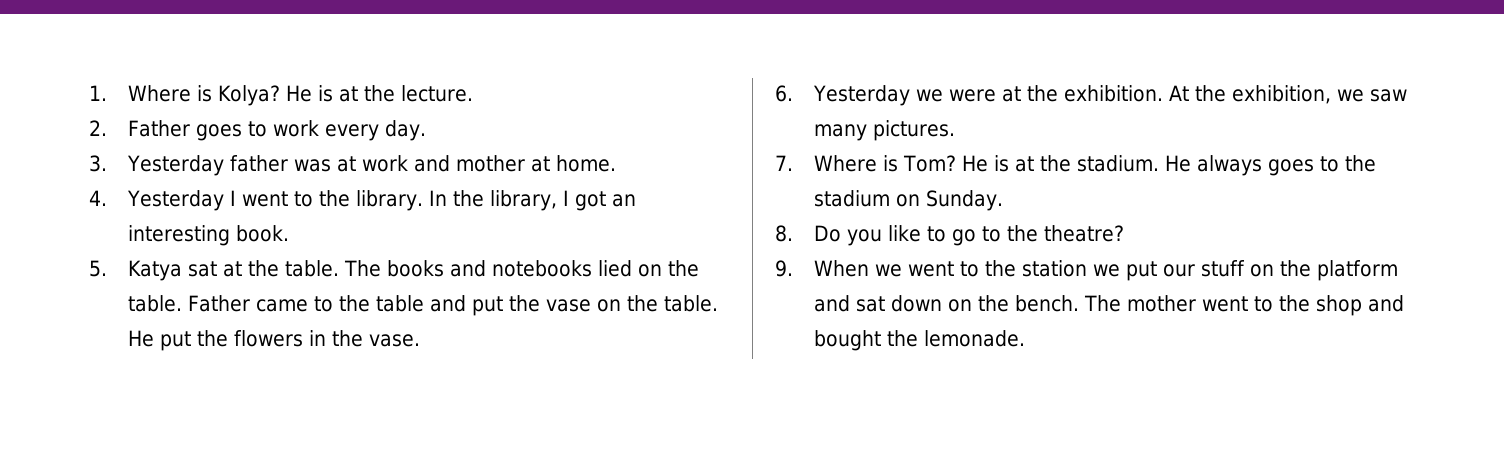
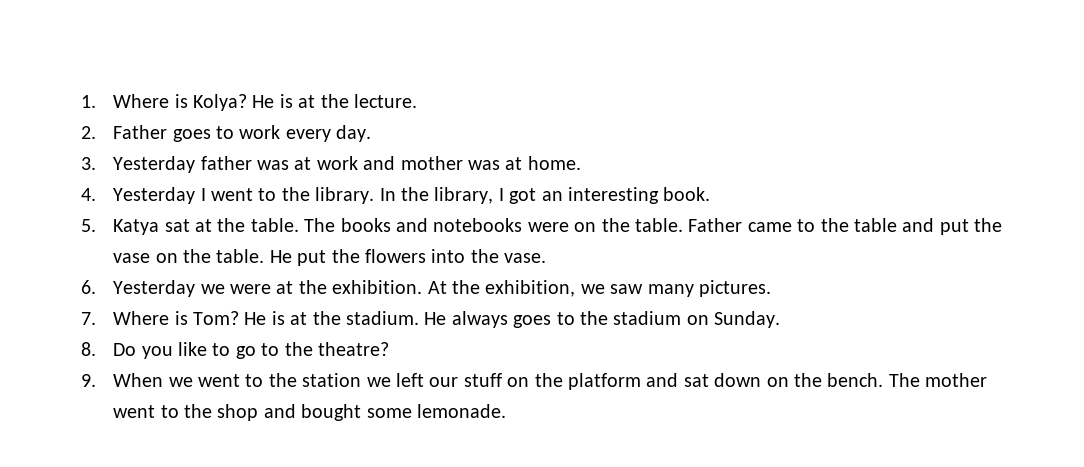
- 3. Yesterday father was at work and mother at home.
+ 3. Yesterday father was at work and mother was at home.
- The books and notebooks lied on the table.
+ The books and notebooks were on the table.
- He put the flowers in the vase.
+ He put the flowers into the vase.
- 9. When we went to the station we put our stuff on the platform and sat down on the bench.
+ 9. When we went to the station we left our stuff on the platform and sat down on the bench.
- The mother went to the shop and bought the lemonade.
+ The mother went to the shop and bought some lemonade.

